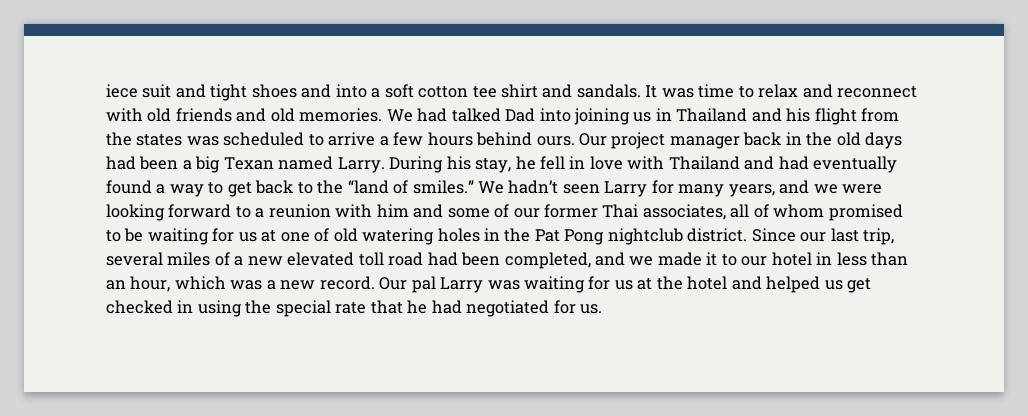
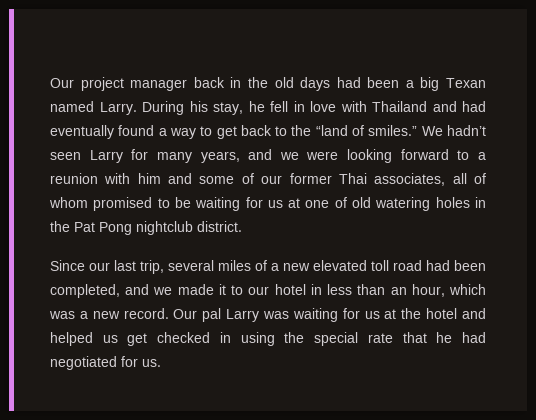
- iece suit and tight shoes and into a soft cotton tee shirt and sandals. It was time to relax and reconnect with old friends and old memories. We had talked Dad into joining us in Thailand and his flight from the states was scheduled to arrive a few hours behind ours.
- We hadn’t seen Larry for many years, and we were looking forward to a reunion with him and some of our former Thai associates, all of whom promised to be waiting for us at one of old watering holes in the Pat Pong nightclub district. Since our last trip, several miles of a new elevated toll road had been completed, and we made it to our hotel in less than an hour, which was a new record.
+ We hadn’t seen Larry for many years, and we were looking forward to a reunion with him and some of our former Thai associates, all of whom promised to be waiting for us at one of old watering holes in the Pat Pong nightclub district.
+ Since our last trip, several miles of a new elevated toll road had been completed, and we made it to our hotel in less than an hour, which was a new record.

